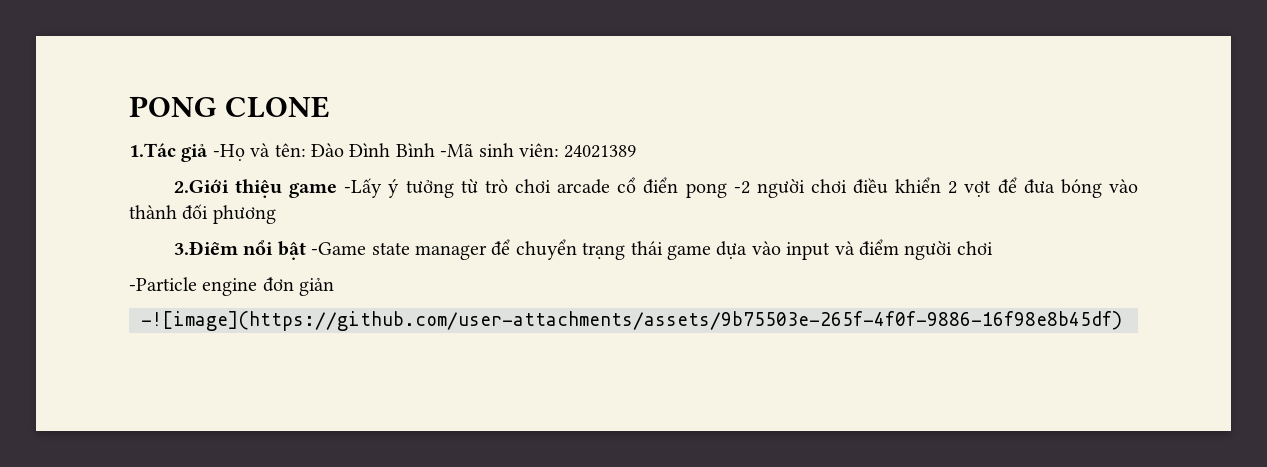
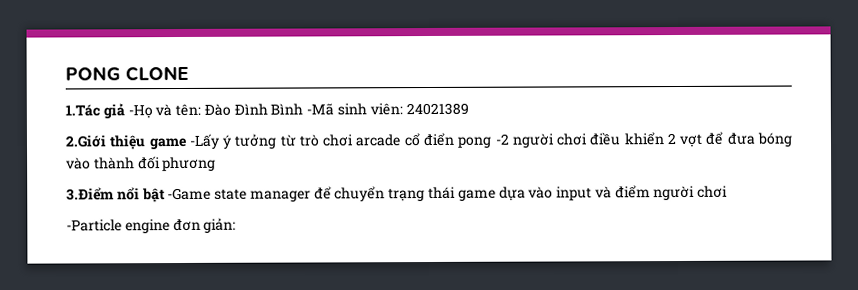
- -Particle engine đơn giản
- -![image](https://github.com/user-attachments/assets/9b75503e-265f-4f0f-9886-16f98e8b45df)
+ -Particle engine đơn giản:

